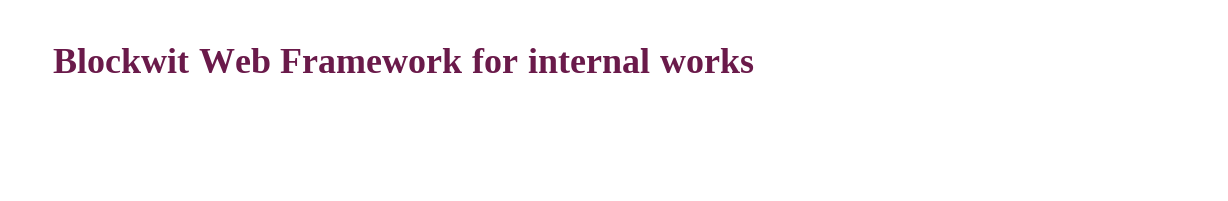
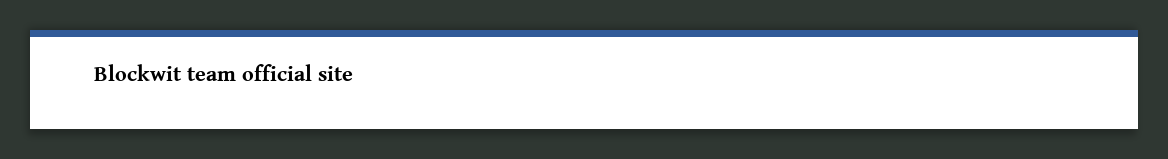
- Blockwit Web Framework for internal works
+ Blockwit team official site

